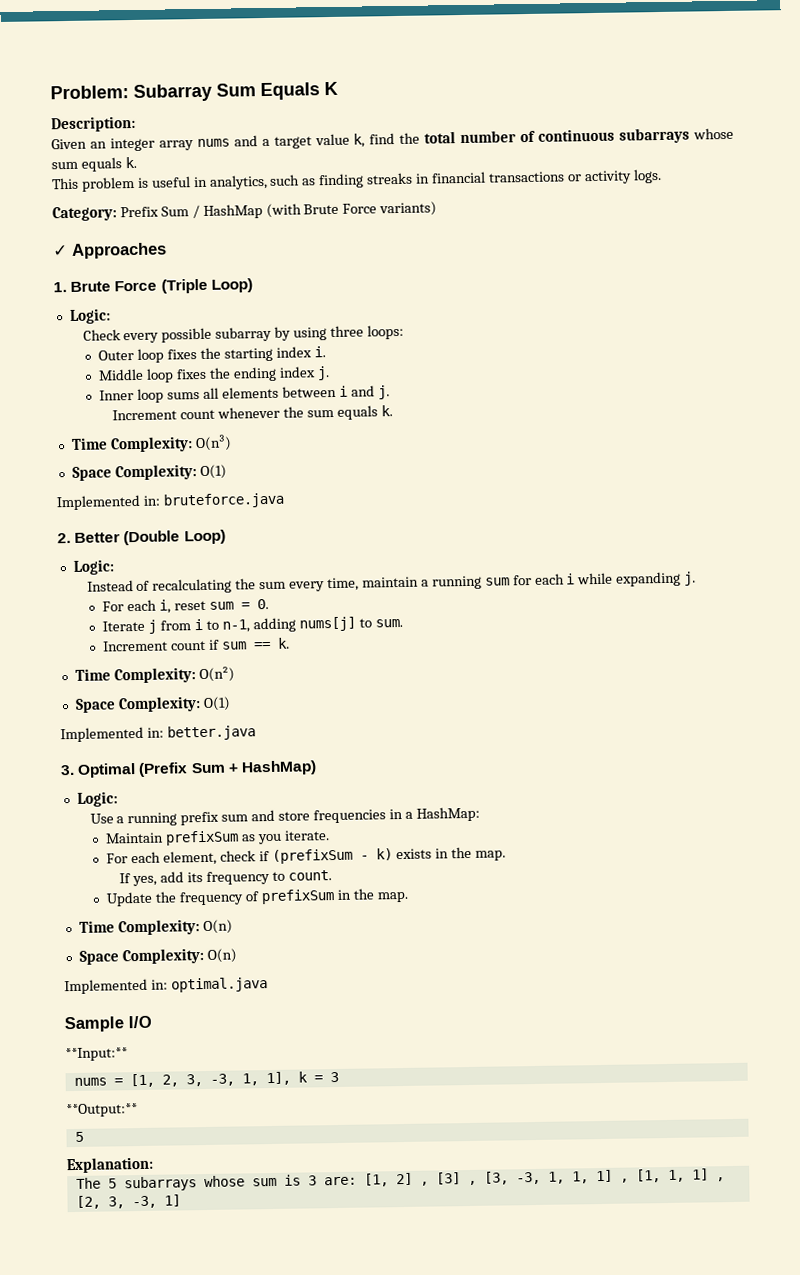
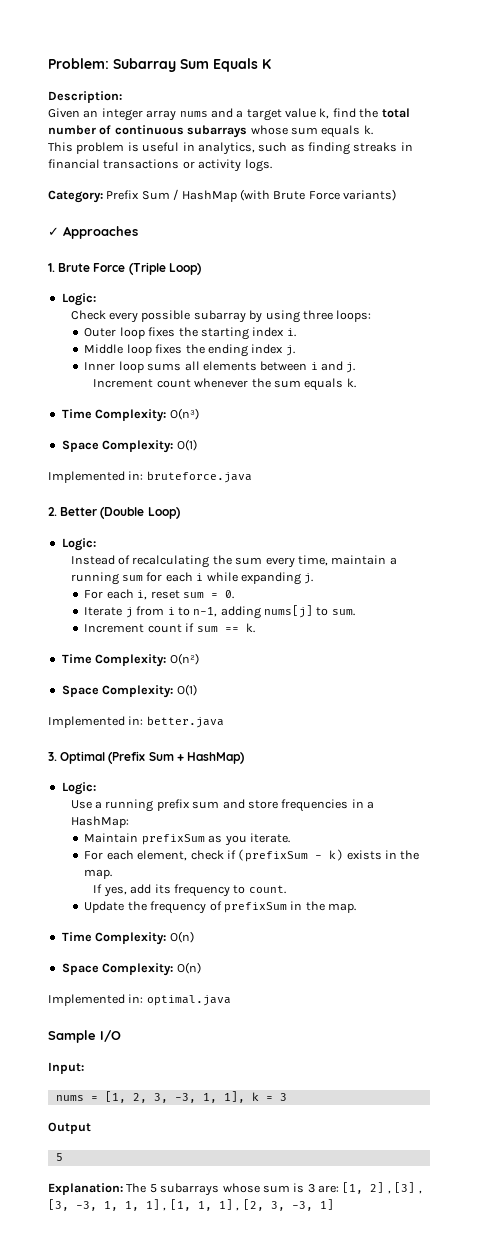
- **Input:**
+ Input:
- **Output:**
+ Output
- Explanation:
- The 5 subarrays whose sum is 3 are: [1, 2] , [3] , [3, -3, 1, 1, 1] , [1, 1, 1] , [2, 3, -3, 1]
+ Explanation: The 5 subarrays whose sum is 3 are: [1, 2] , [3] , [3, -3, 1, 1, 1] , [1, 1, 1] , [2, 3, -3, 1]

